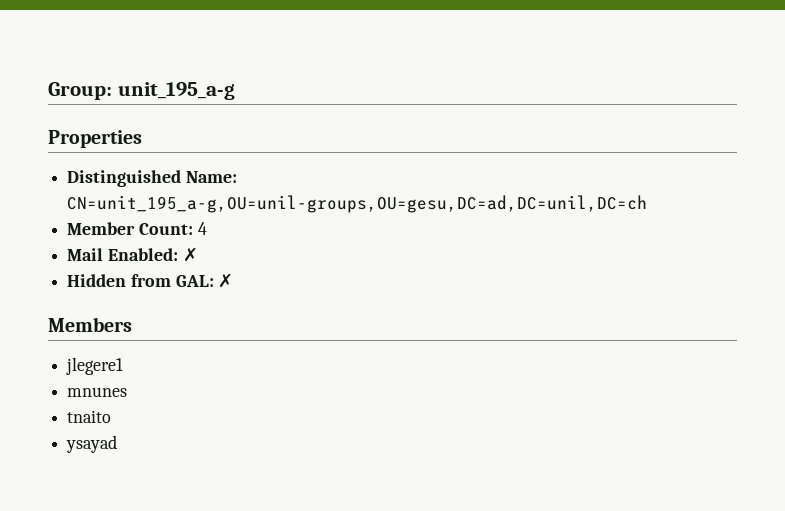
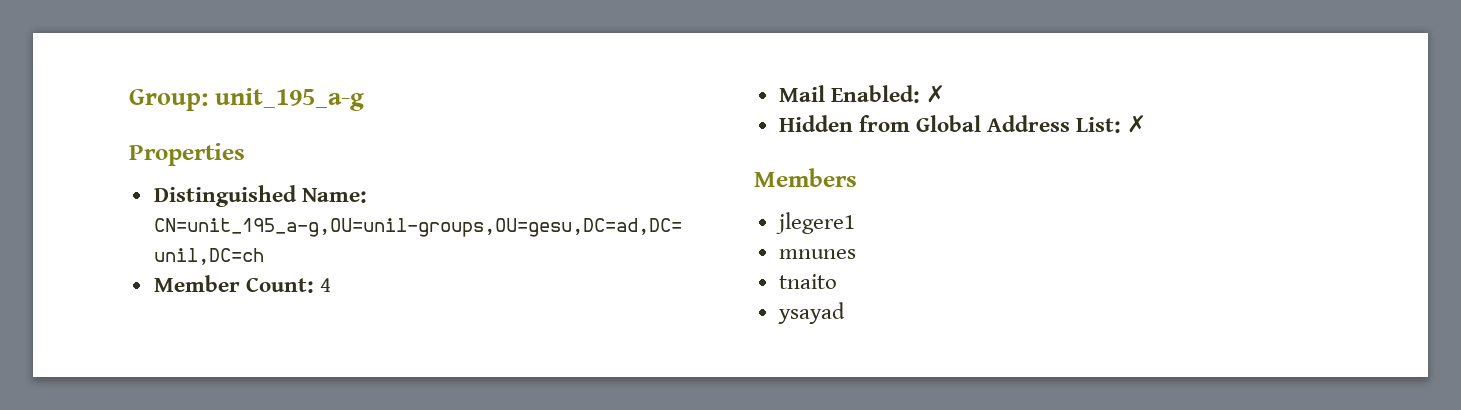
- Hidden from GAL: ✗
+ Hidden from Global Address List: ✗

